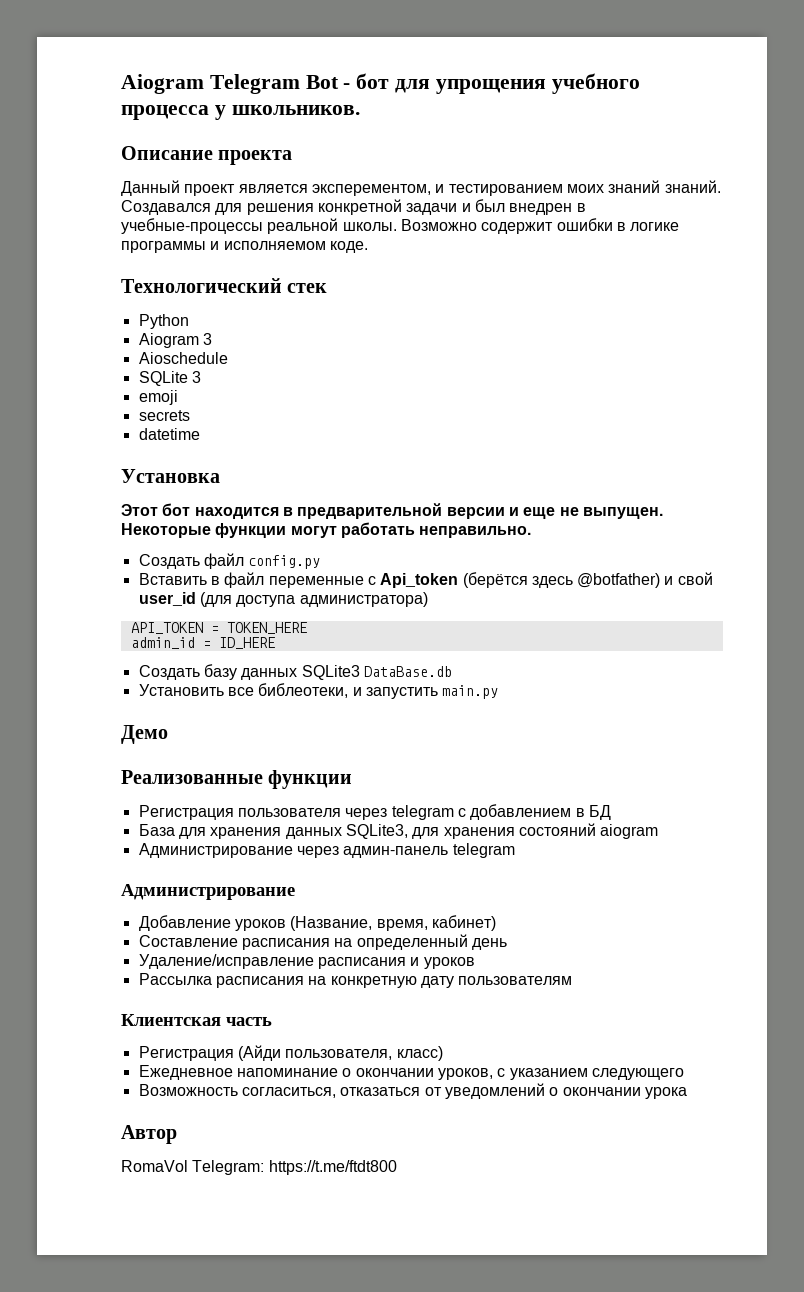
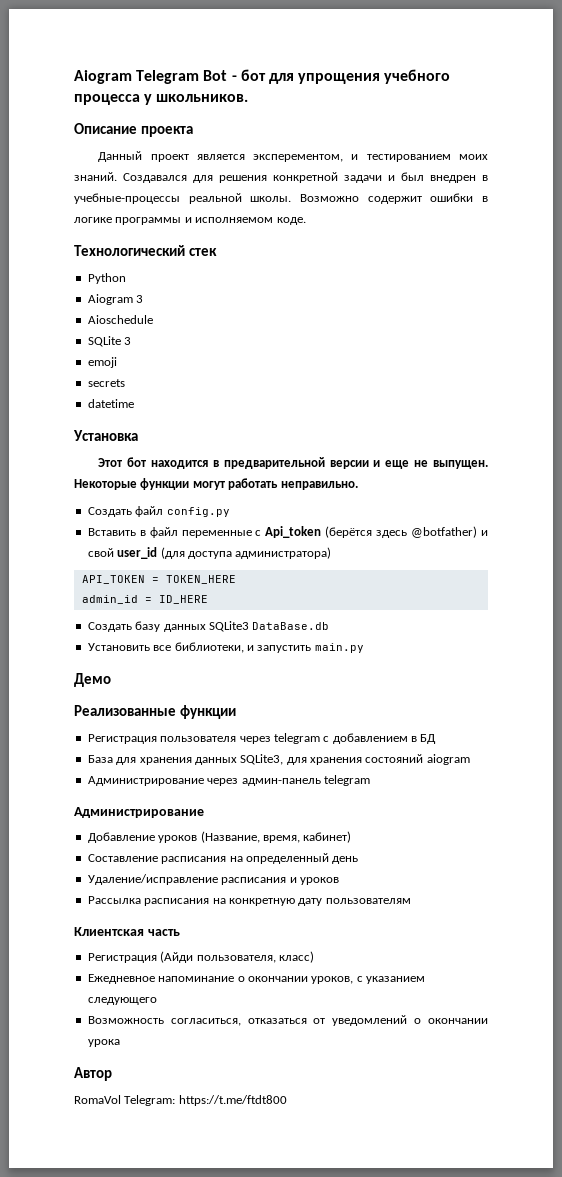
- Данный проект является эксперементом, и тестированием моих знаний знаний.
+ Данный проект является эксперементом, и тестированием моих знаний.
- Установить все библеотеки, и запустить main.py
+ Установить все библиотеки, и запустить main.py

